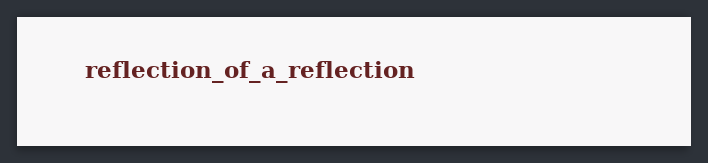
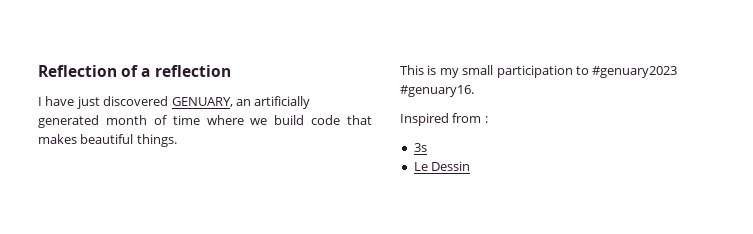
- reflection_of_a_reflection
+ Reflection of a reflection
+ I have just discovered GENUARY, an artificially generated month of time where we build code that makes beautiful things.
+ This is my small participation to #genuary2023 #genuary16.
+ Inspired from :
+ 3s
+ Le Dessin

